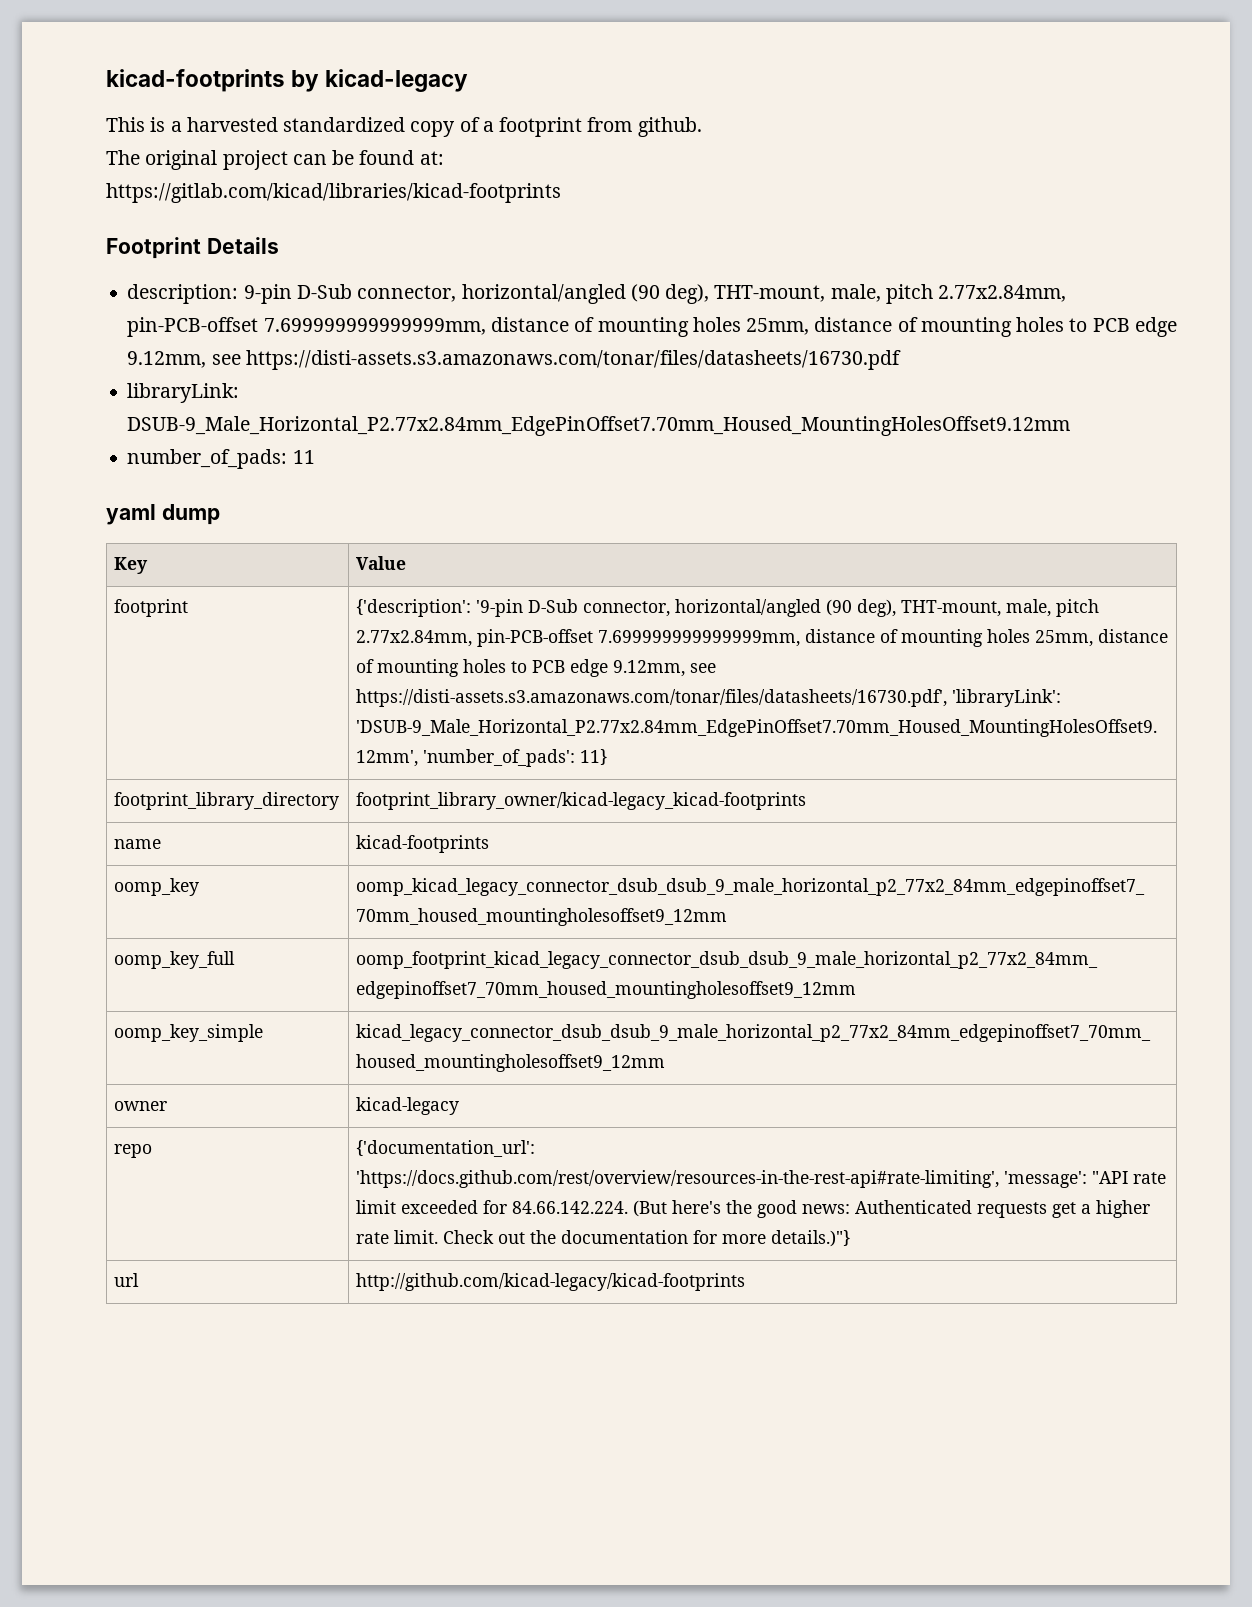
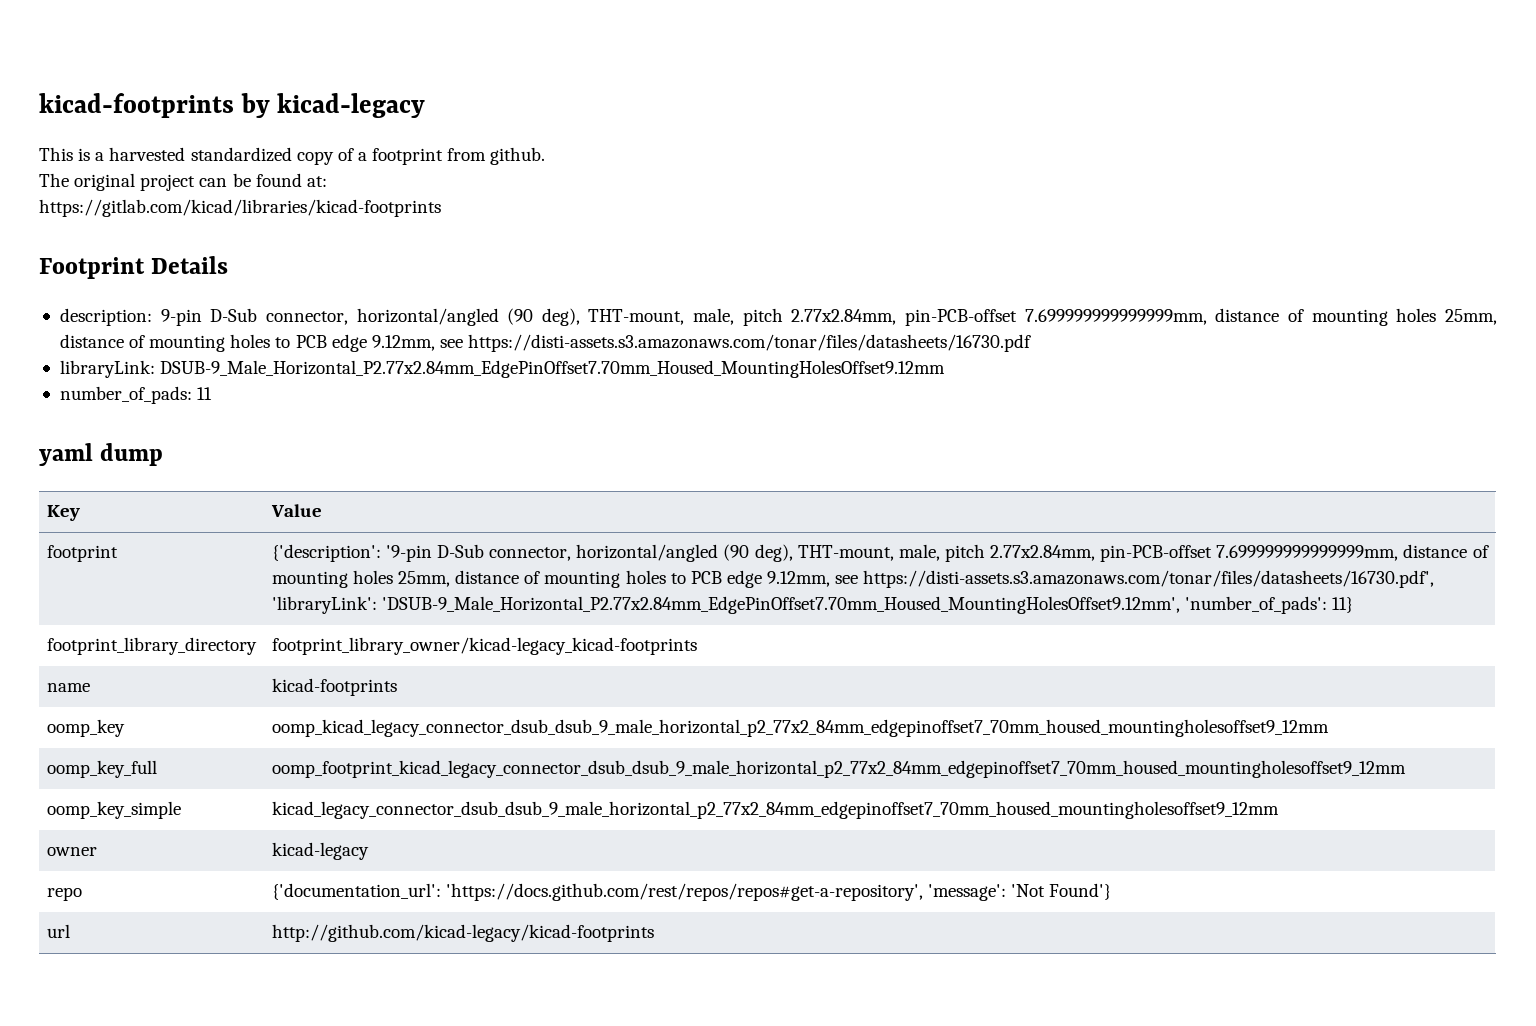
- repo | {'documentation_url': 'https://docs.github.com/rest/overview/resources-in-the-rest-api#rate-limiting', 'message': "API rate limit exceeded for 84.66.142.224. (But here's the good news: Authenticated requests get a higher rate limit. Check out the documentation for more details.)"}
+ repo | {'documentation_url': 'https://docs.github.com/rest/repos/repos#get-a-repository', 'message': 'Not Found'}

